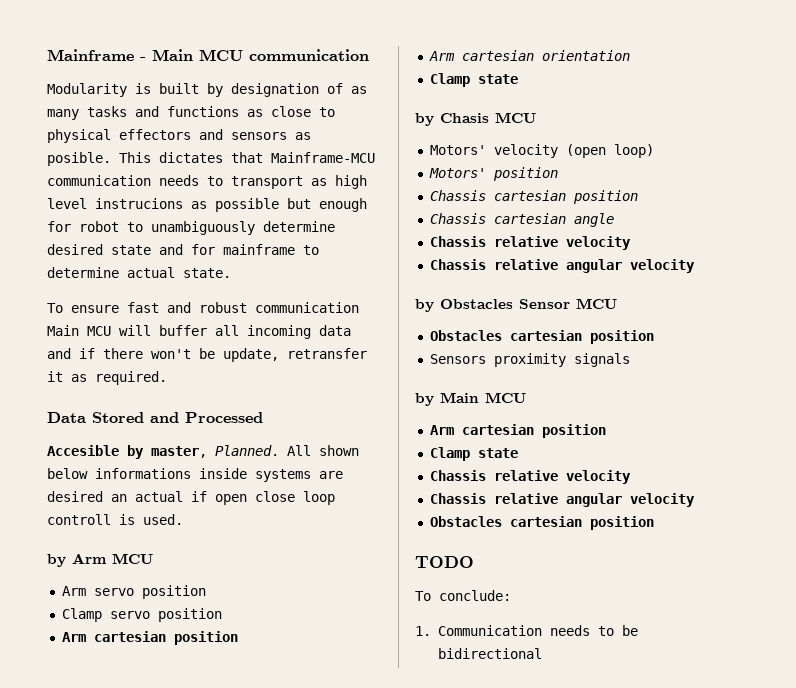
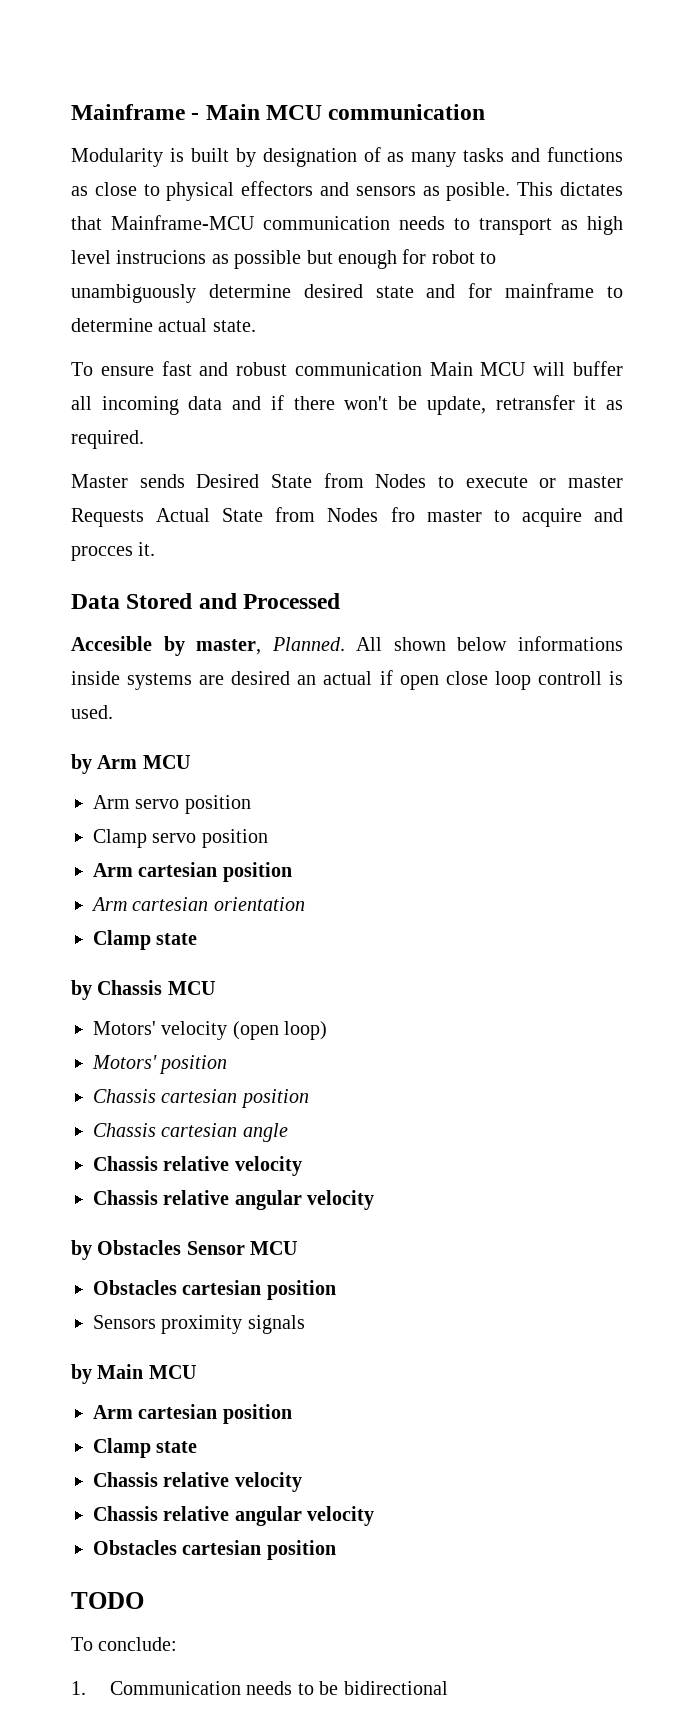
+ Master sends Desired State from Nodes to execute or master Requests Actual State from Nodes fro master to acquire and procces it.
- by Chasis MCU
+ by Chassis MCU

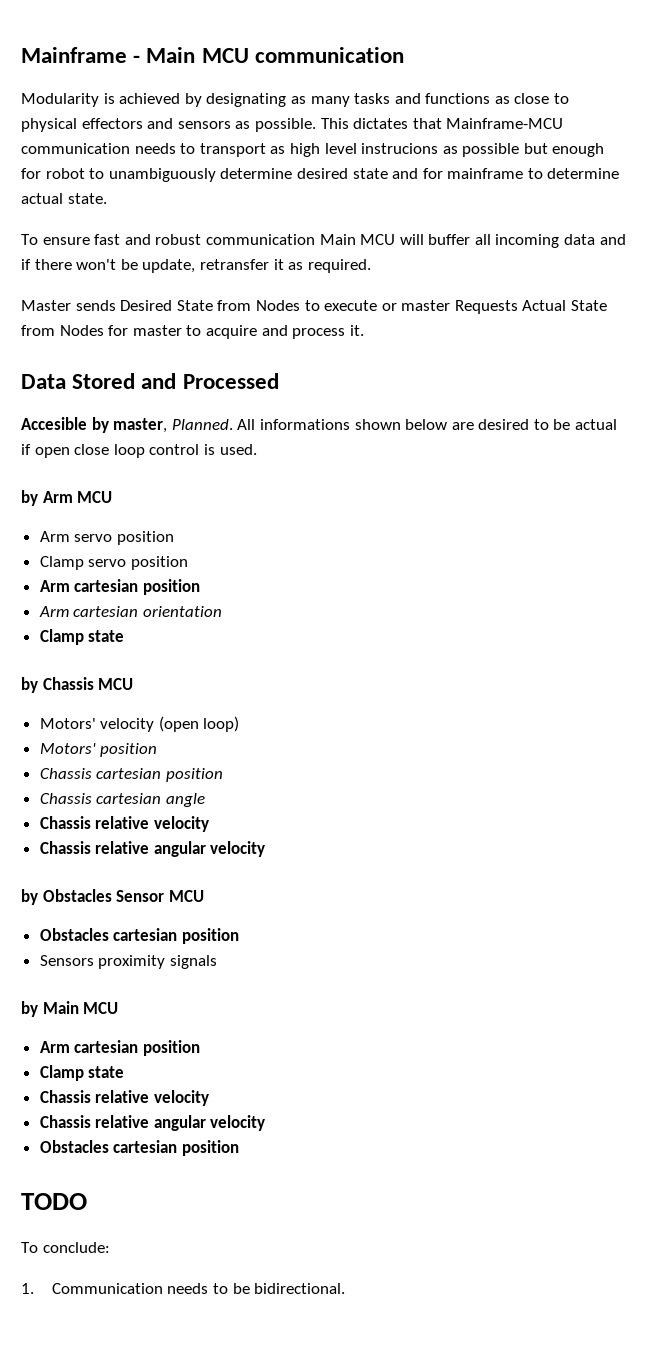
- Modularity is built by designation of as many tasks and functions as close to physical effectors and sensors as posible.
+ Modularity is achieved by designating as many tasks and functions as close to physical effectors and sensors as possible.
- Master sends Desired State from Nodes to execute or master Requests Actual State from Nodes fro master to acquire and procces it.
+ Master sends Desired State from Nodes to execute or master Requests Actual State from Nodes for master to acquire and process it.
- All shown below informations inside systems are desired an actual if open close loop controll is used.
+ All informations shown below are desired to be actual if open close loop control is used.
- 1. Communication needs to be bidirectional
+ 1. Communication needs to be bidirectional.

